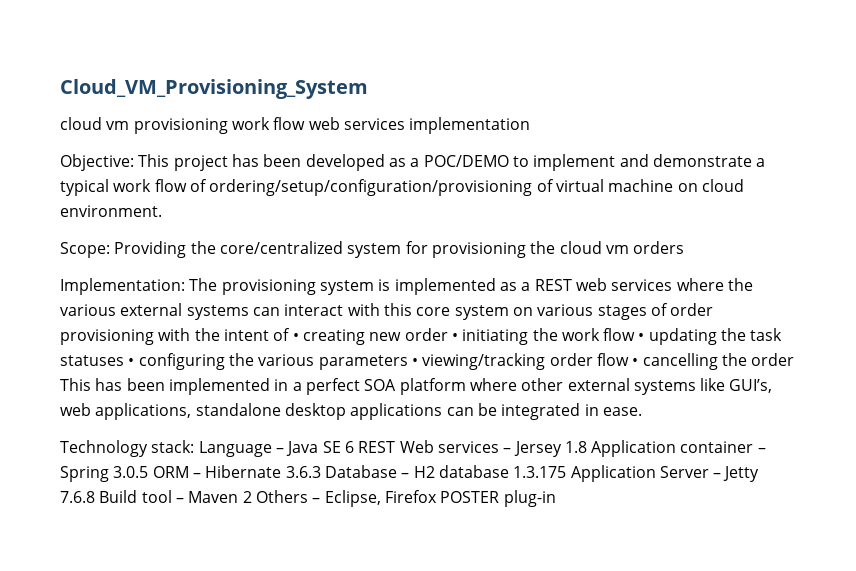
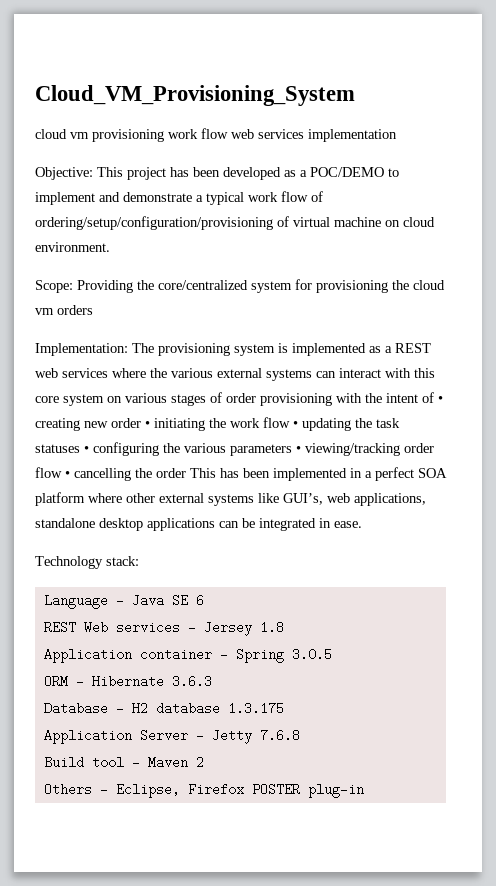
- Technology stack: Language – Java SE 6 REST Web services – Jersey 1.8 Application container – Spring 3.0.5 ORM – Hibernate 3.6.3 Database – H2 database 1.3.175 Application Server – Jetty 7.6.8 Build tool – Maven 2 Others – Eclipse, Firefox POSTER plug-in
+ Technology stack:
+ Language – Java SE 6
+ REST Web services – Jersey 1.8
+ Application container – Spring 3.0.5
+ ORM – Hibernate 3.6.3
+ Database – H2 database 1.3.175
+ Application Server – Jetty 7.6.8
+ Build tool – Maven 2
+ Others – Eclipse, Firefox POSTER plug-in

